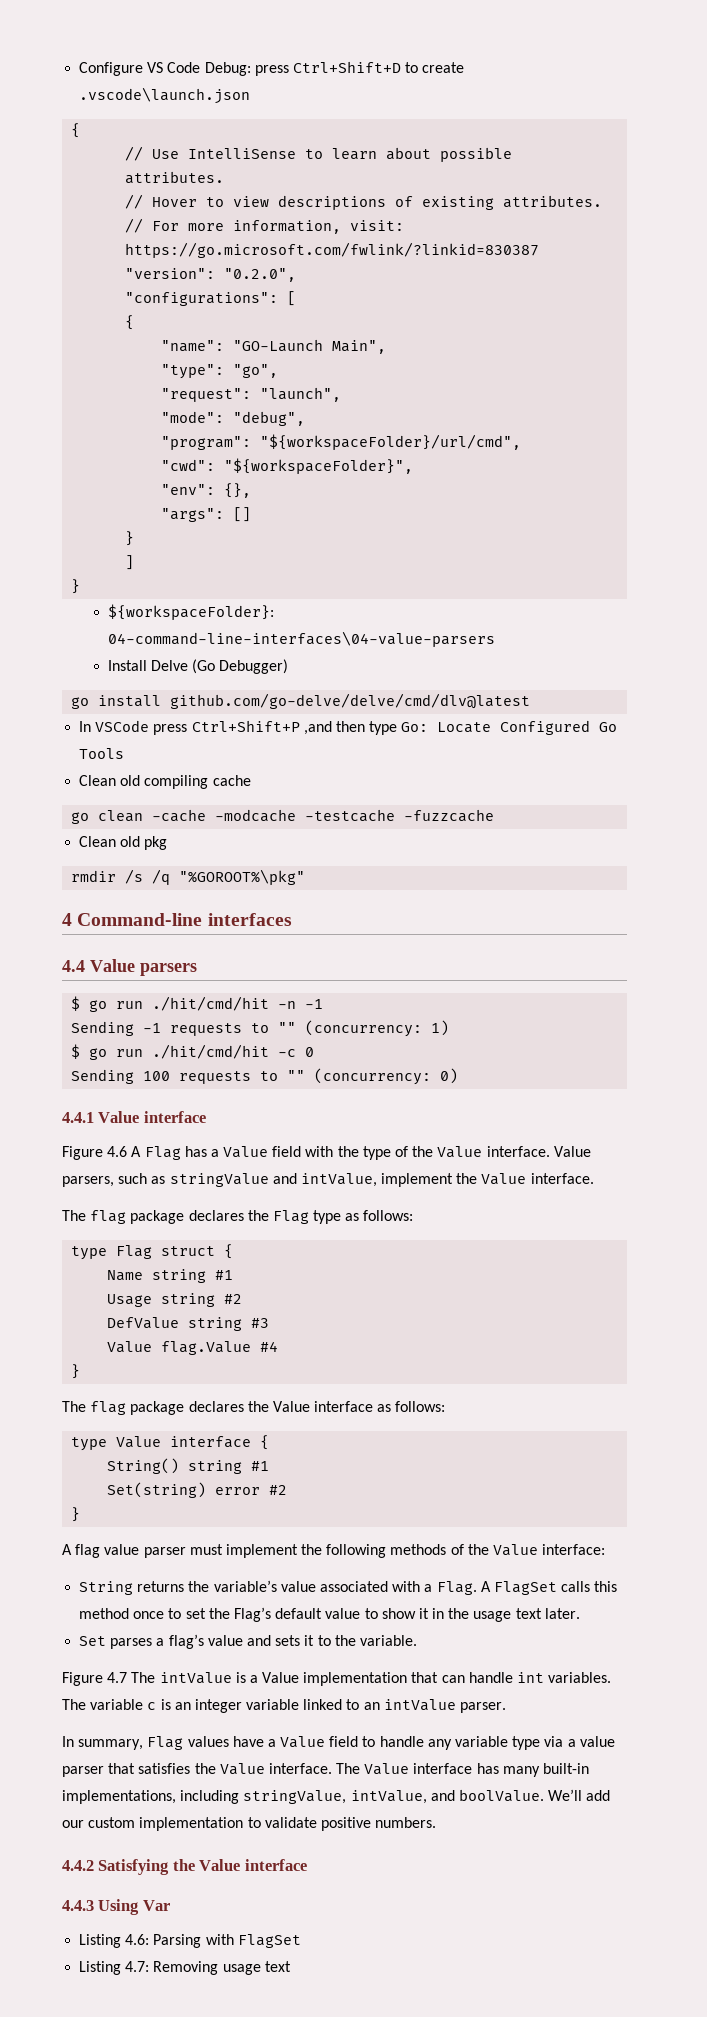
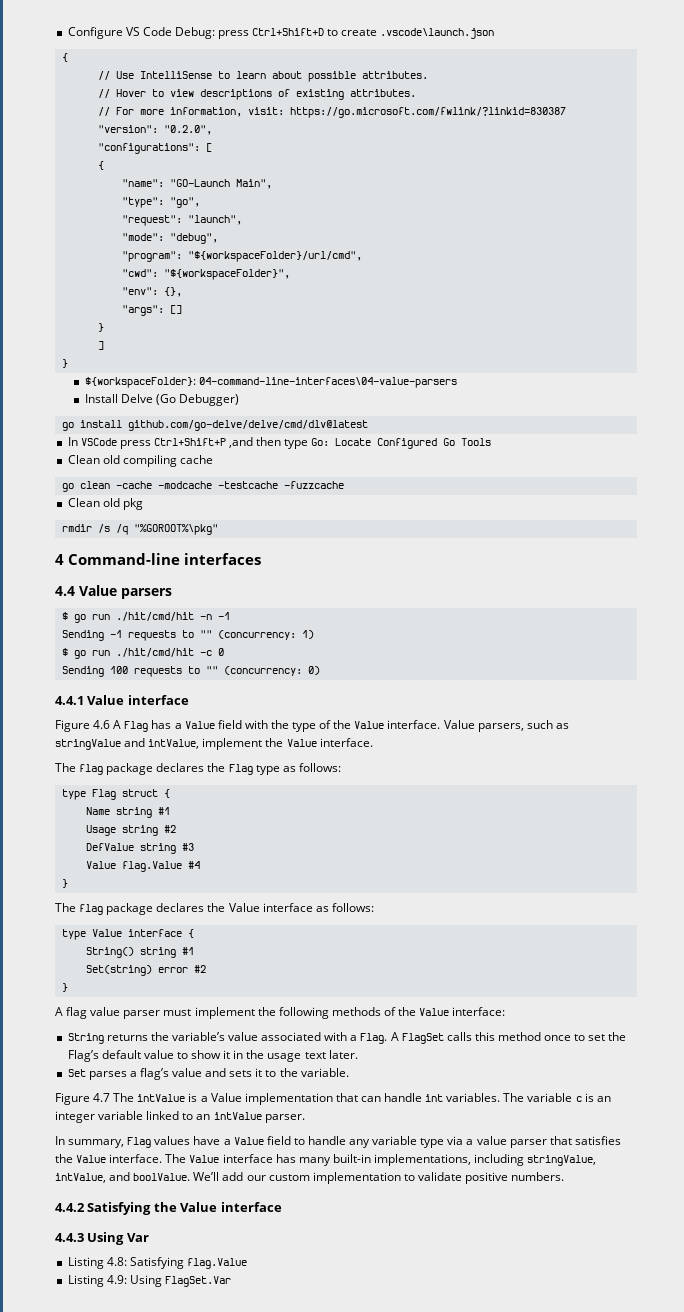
- Listing 4.6: Parsing with FlagSet
- Listing 4.7: Removing usage text
+ Listing 4.8: Satisfying flag.Value
+ Listing 4.9: Using FlagSet.Var

